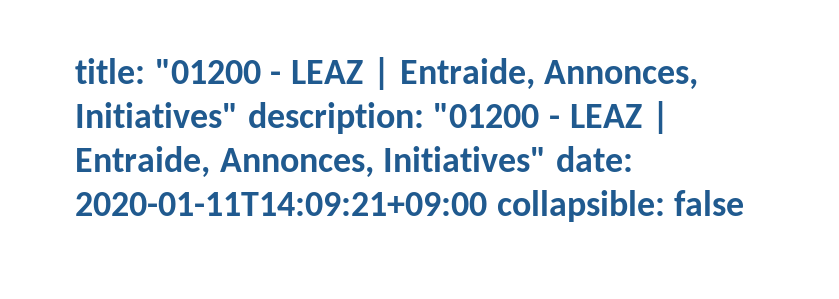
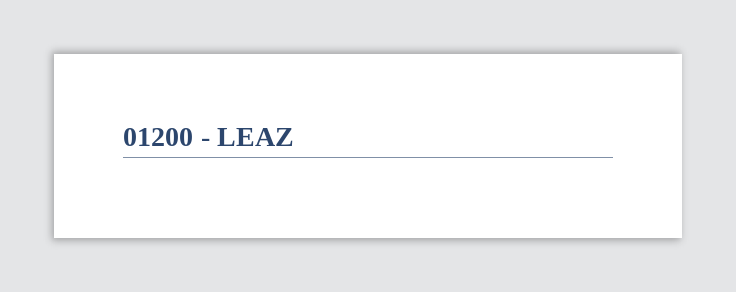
- title: "01200 - LEAZ | Entraide, Annonces, Initiatives" description: "01200 - LEAZ | Entraide, Annonces, Initiatives" date: 2020-01-11T14:09:21+09:00 collapsible: false
+ 01200 - LEAZ

